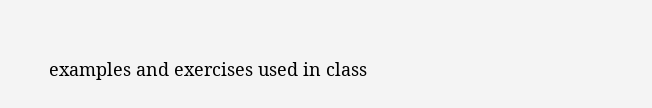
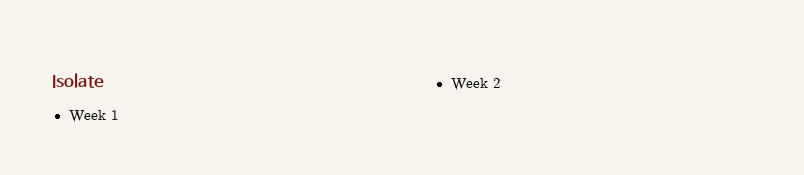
- examples and exercises used in class
+ Isolate
+ Week 1
+ Week 2

